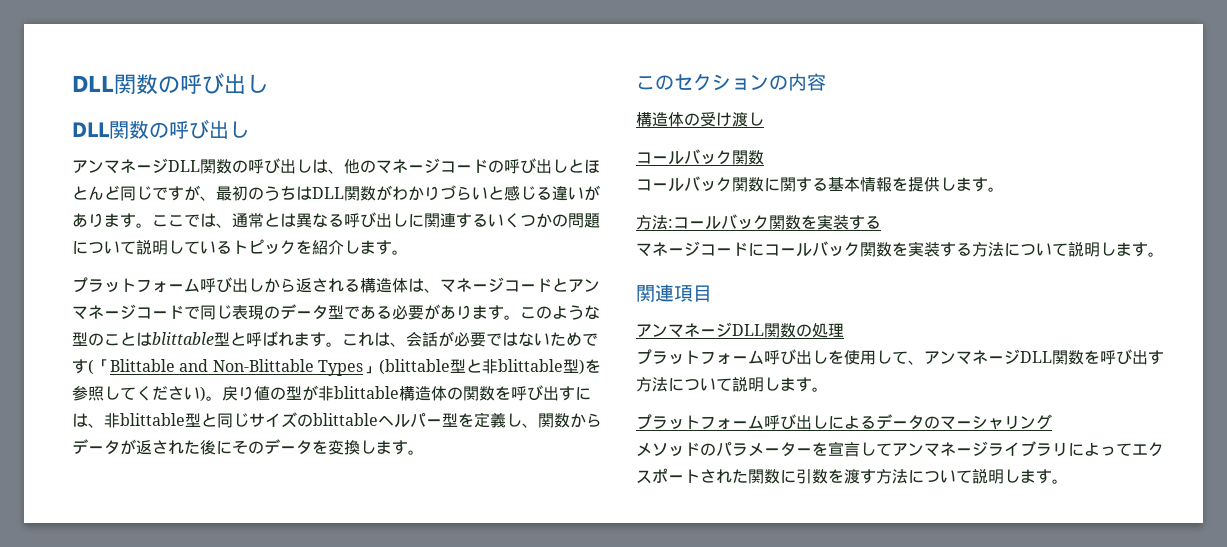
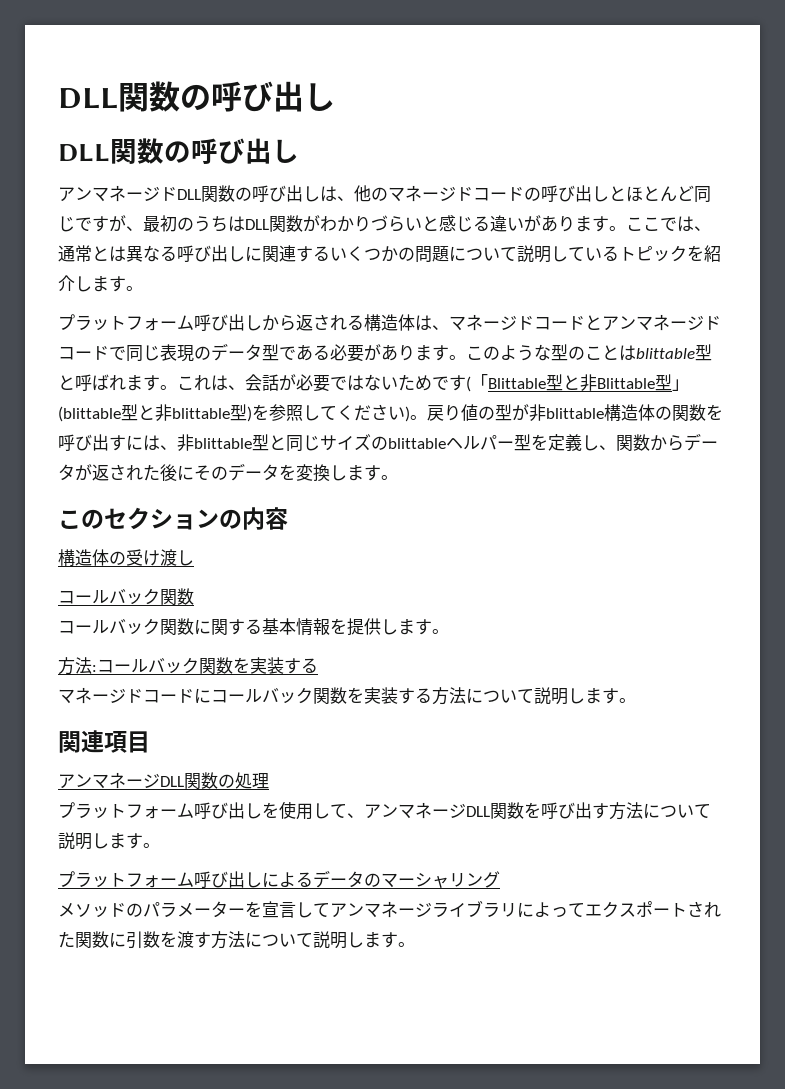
- アンマネージDLL関数の呼び出しは、他のマネージコードの呼び出しとほとんど同じですが、最初のうちはDLL関数がわかりづらいと感じる違いがあります。
+ アンマネージドDLL関数の呼び出しは、他のマネージドコードの呼び出しとほとんど同じですが、最初のうちはDLL関数がわかりづらいと感じる違いがあります。
- プラットフォーム呼び出しから返される構造体は、マネージコードとアンマネージコードで同じ表現のデータ型である必要があります。
+ プラットフォーム呼び出しから返される構造体は、マネージドコードとアンマネージドコードで同じ表現のデータ型である必要があります。
- これは、会話が必要ではないためです(「Blittable and Non-Blittable Types」(blittable型と非blittable型)を参照してください)。
+ これは、会話が必要ではないためです(「Blittable型と非Blittable型」(blittable型と非blittable型)を参照してください)。
- マネージコードにコールバック関数を実装する方法について説明します。
+ マネージドコードにコールバック関数を実装する方法について説明します。

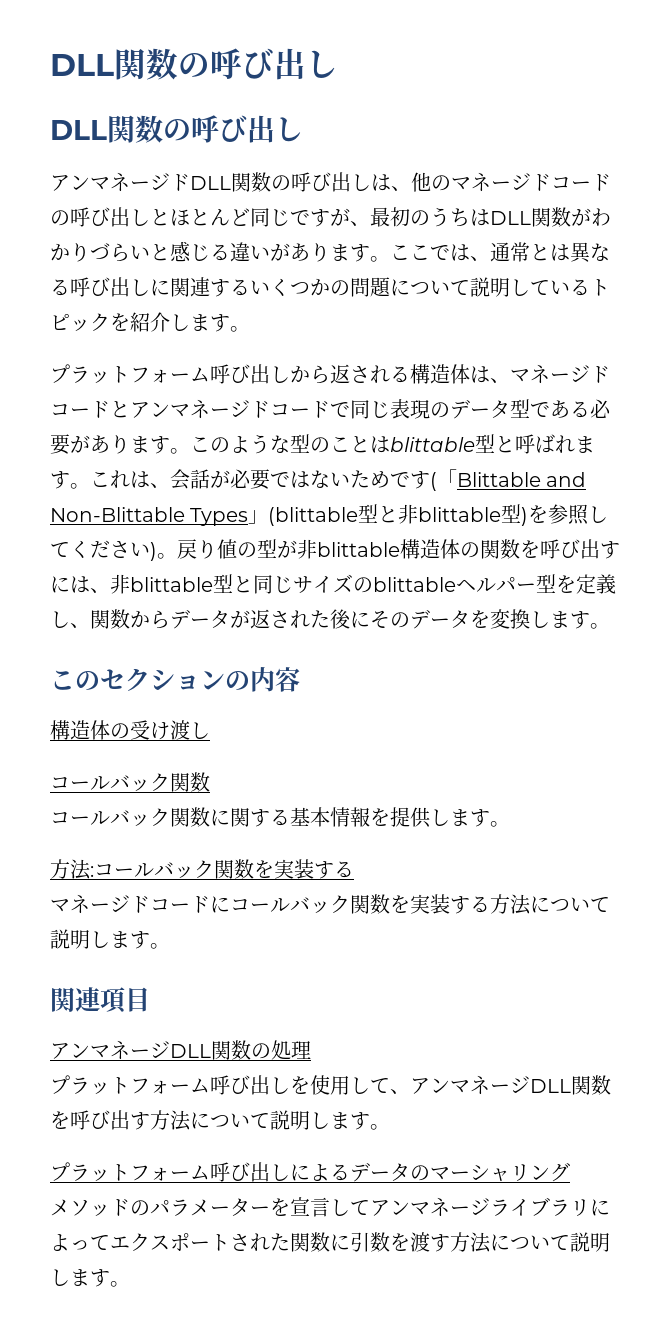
- これは、会話が必要ではないためです(「Blittable型と非Blittable型」(blittable型と非blittable型)を参照してください)。
+ これは、会話が必要ではないためです(「Blittable and Non-Blittable Types」(blittable型と非blittable型)を参照してください)。

